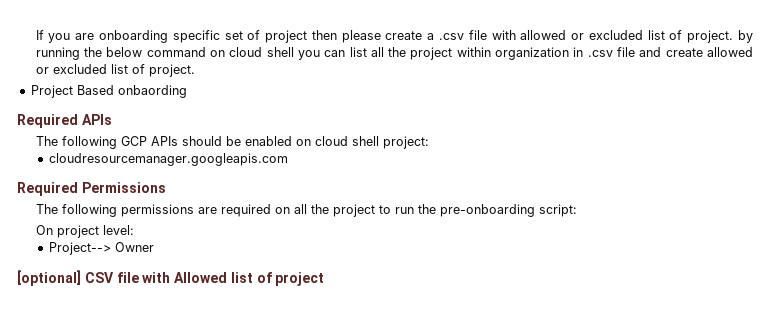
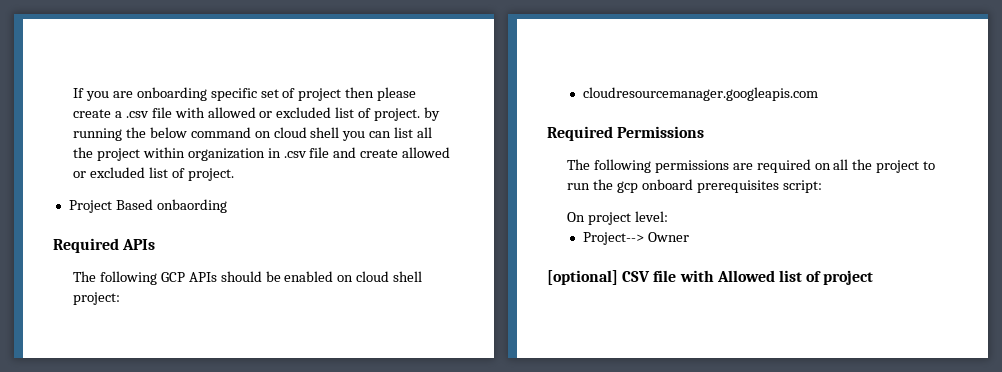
- The following permissions are required on all the project to run the pre-onboarding script:
+ The following permissions are required on all the project to run the gcp onboard prerequisites script:

